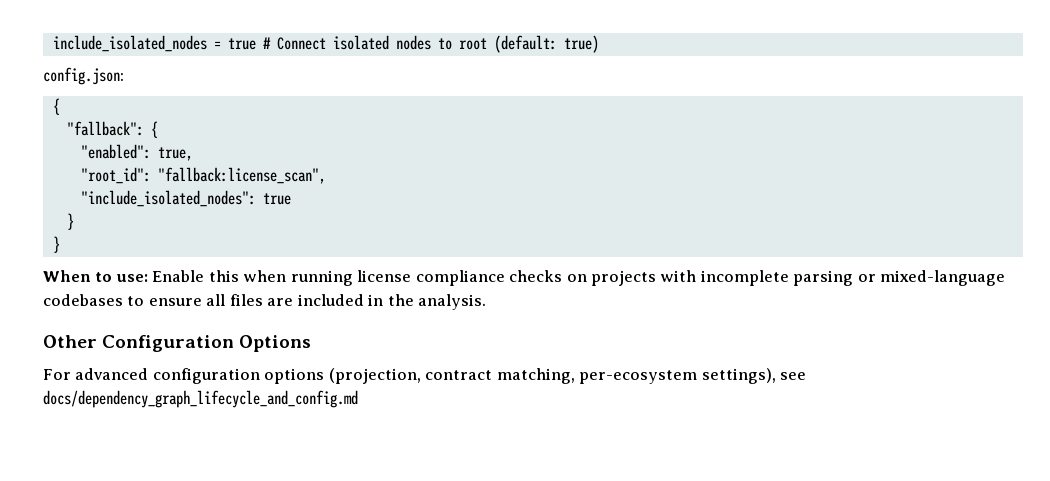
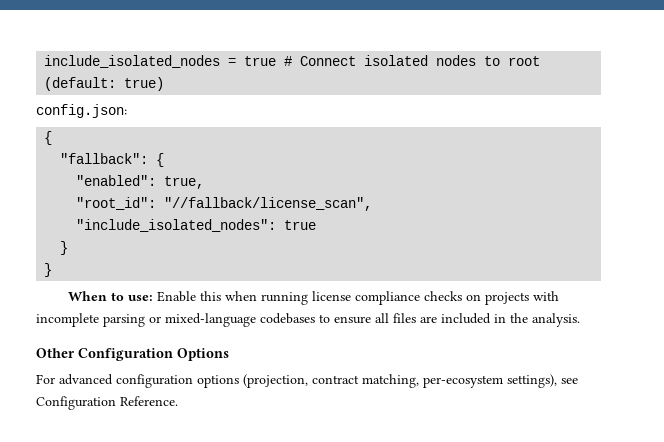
- "root_id": "fallback:license_scan",
+ "root_id": "//fallback/license_scan",
- For advanced configuration options (projection, contract matching, per-ecosystem settings), see docs/dependency_graph_lifecycle_and_config.md
+ For advanced configuration options (projection, contract matching, per-ecosystem settings), see Configuration Reference.

